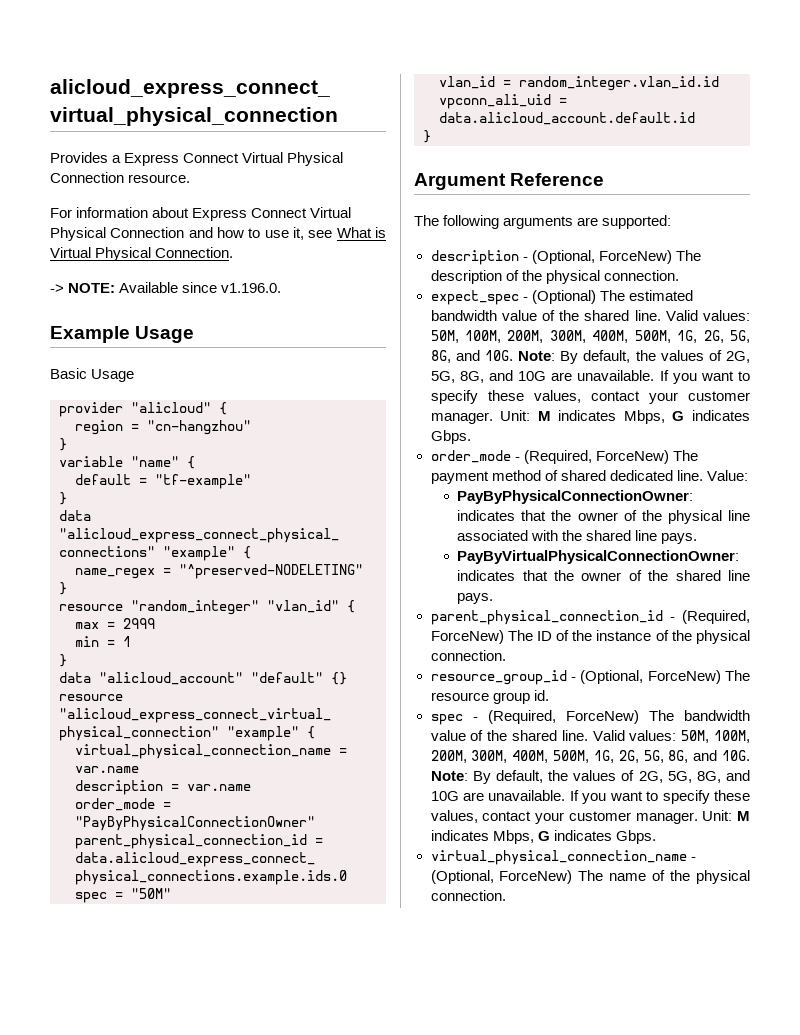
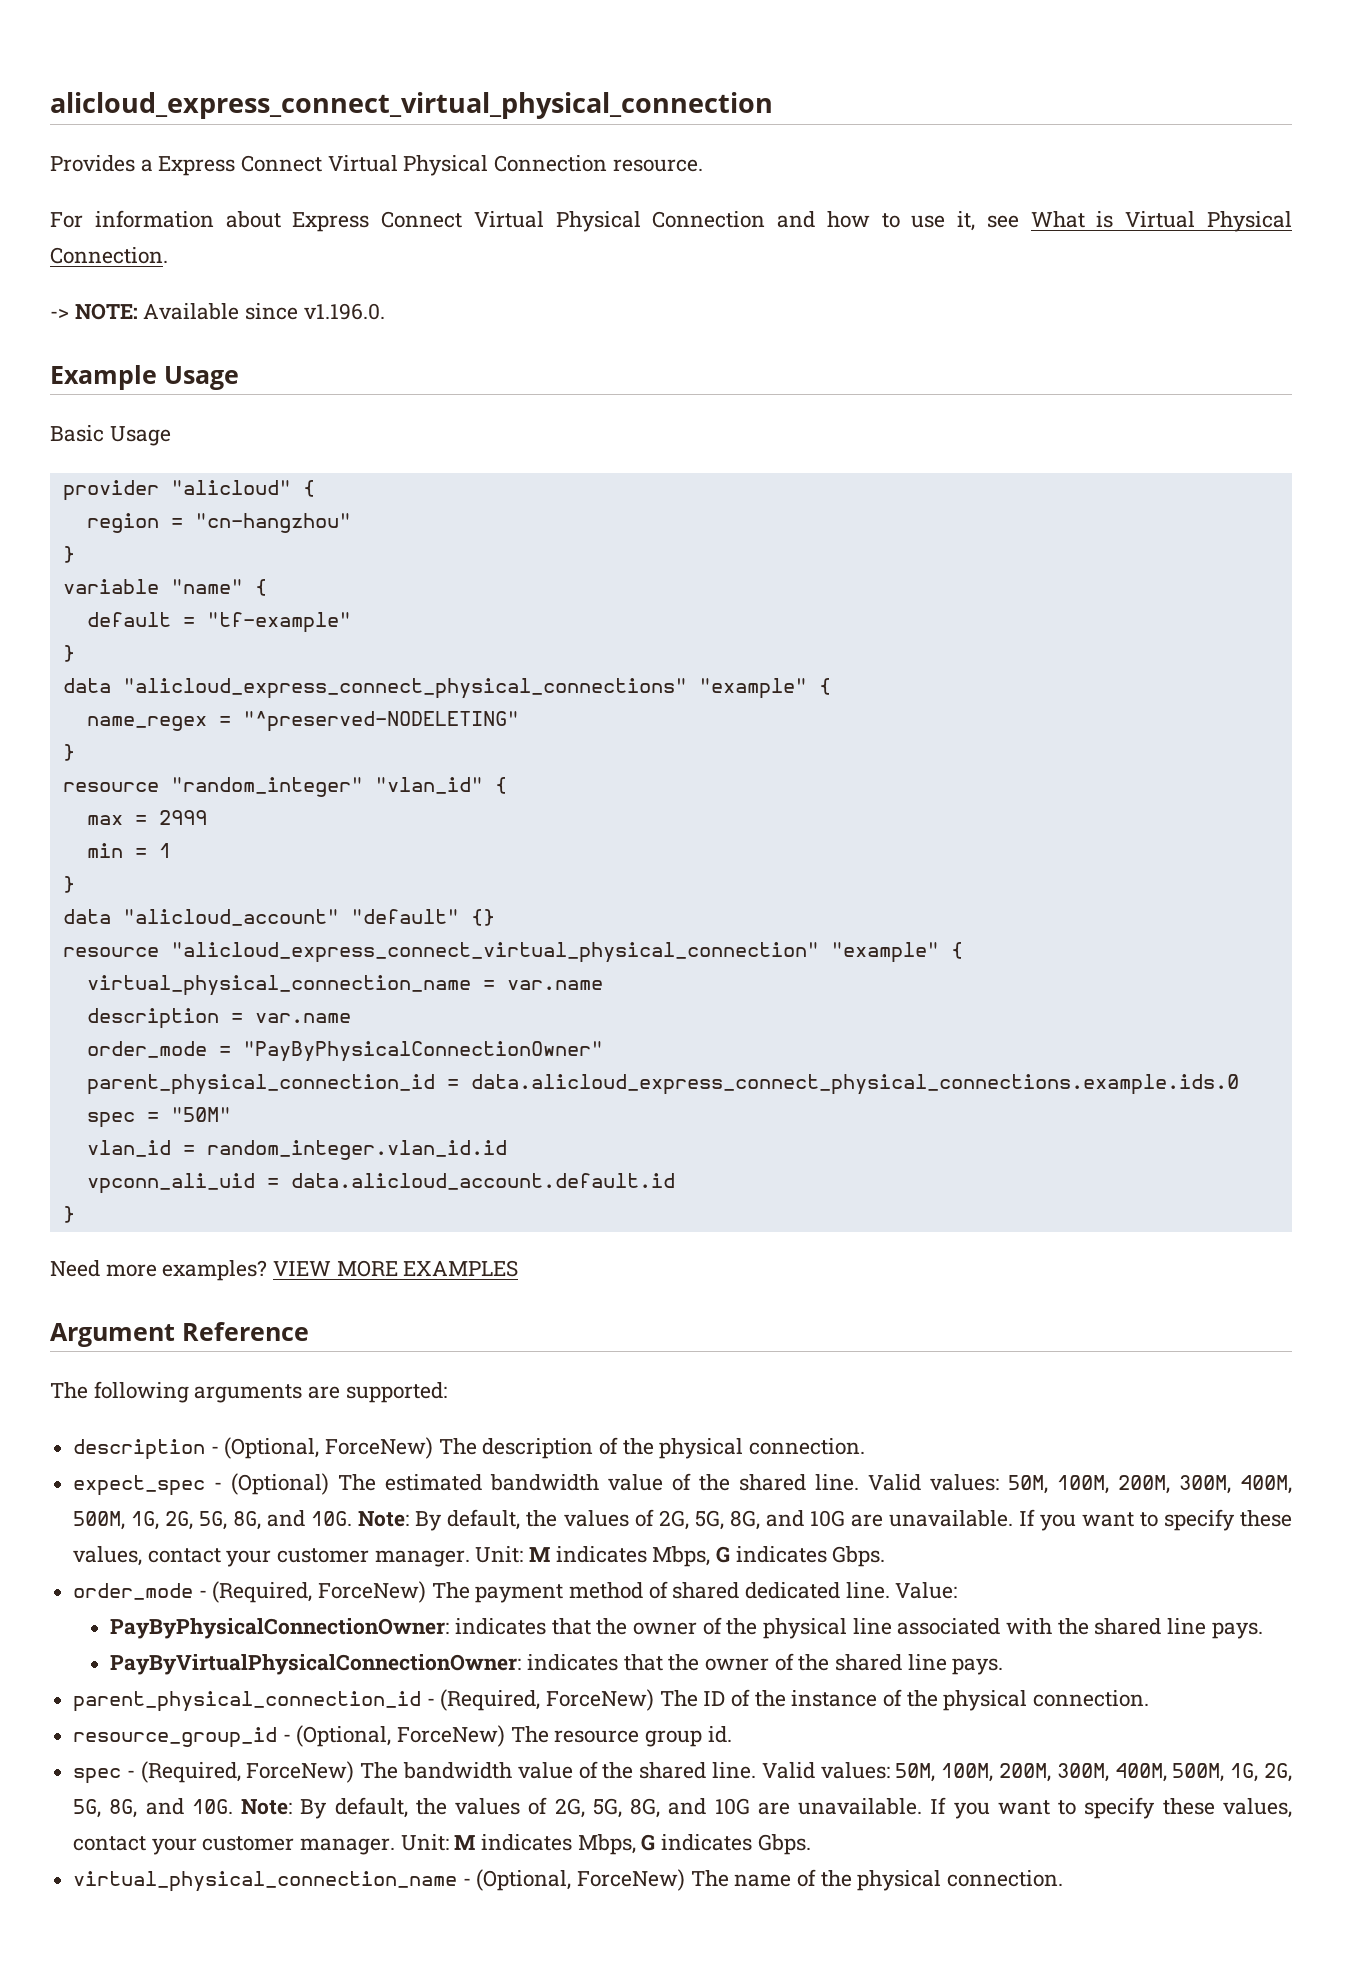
+ Need more examples? VIEW MORE EXAMPLES

